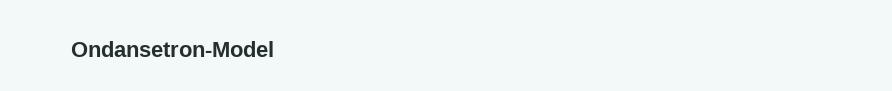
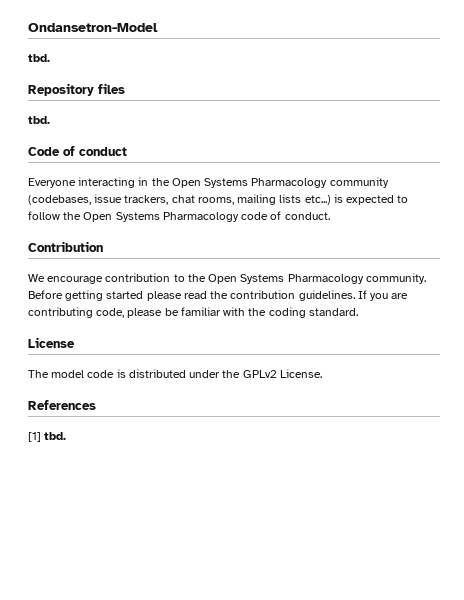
  Ondansetron-Model
+ tbd.
+ Repository files
+ tbd.
+ Code of conduct
+ Everyone interacting in the Open Systems Pharmacology community (codebases, issue trackers, chat rooms, mailing lists etc...) is expected to follow the Open Systems Pharmacology code of conduct.
+ Contribution
+ We encourage contribution to the Open Systems Pharmacology community. Before getting started please read the contribution guidelines. If you are contributing code, please be familiar with the coding standard.
+ License
+ The model code is distributed under the GPLv2 License.
+ References
+ [1] tbd.

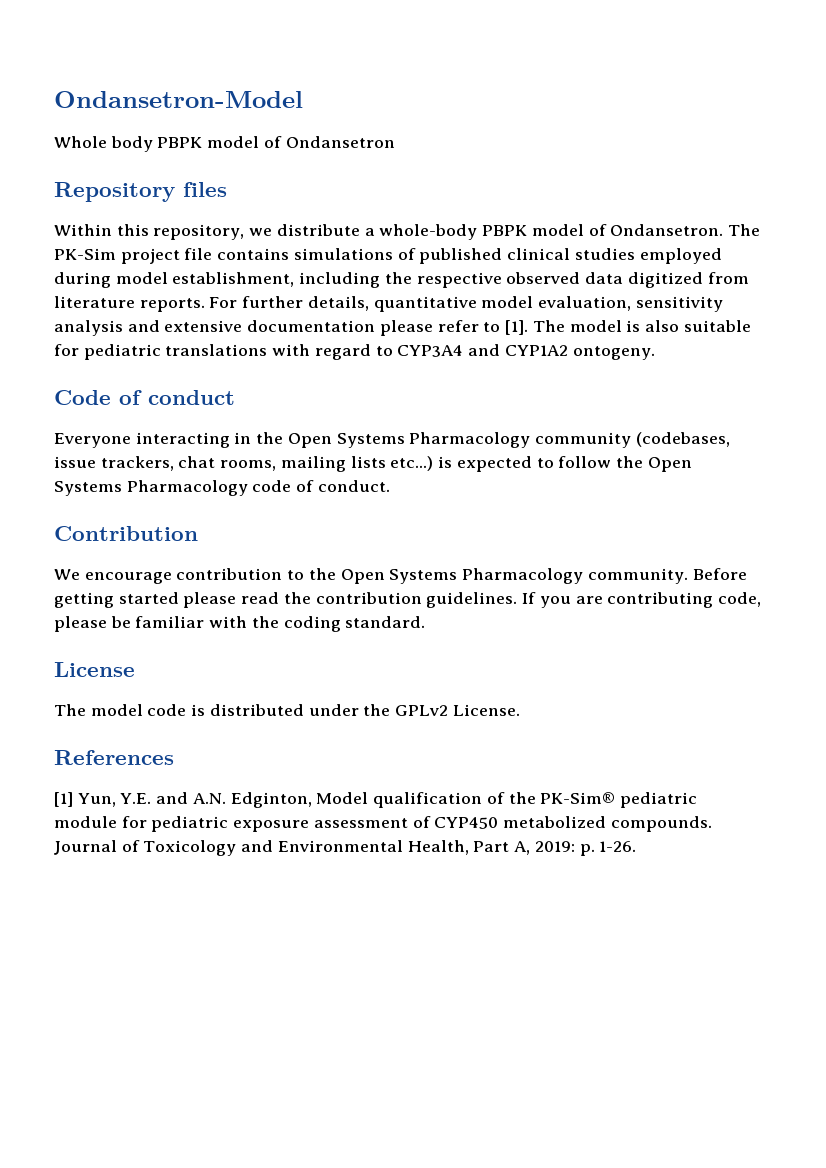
  Ondansetron-Model
- tbd.
+ Whole body PBPK model of Ondansetron
  Repository files
- tbd.
+ Within this repository, we distribute a whole-body PBPK model of Ondansetron. The PK-Sim project file contains simulations of published clinical studies employed during model establishment, including the respective observed data digitized from literature reports. For further details, quantitative model evaluation, sensitivity analysis and extensive documentation please refer to [1]. The model is also suitable for pediatric translations with regard to CYP3A4 and CYP1A2 ontogeny.
- [1] tbd.
+ [1] Yun, Y.E. and A.N. Edginton, Model qualification of the PK-Sim® pediatric module for pediatric exposure assessment of CYP450 metabolized compounds. Journal of Toxicology and Environmental Health, Part A, 2019: p. 1-26.

